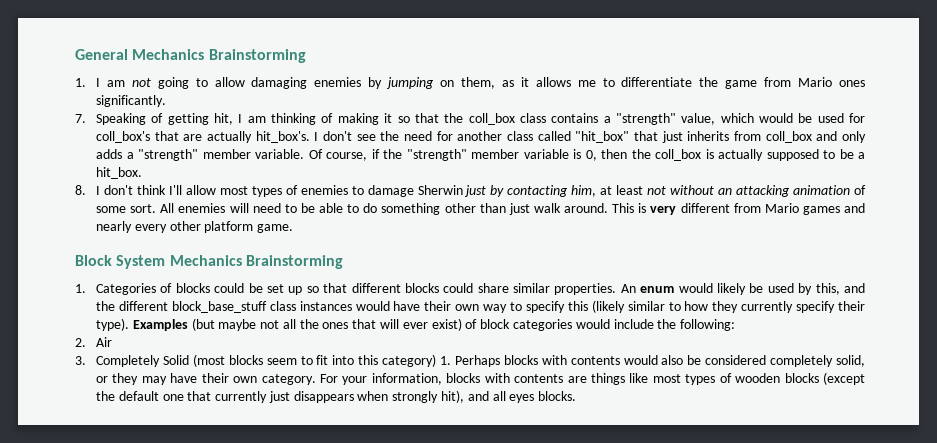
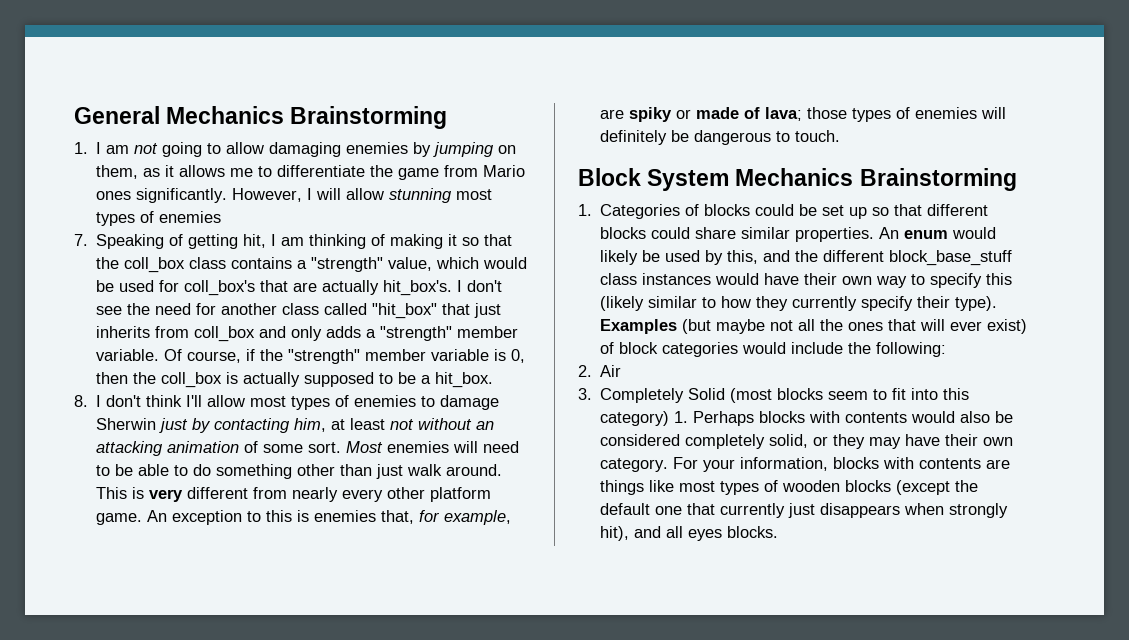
+ However, I will allow stunning most types of enemies
- All enemies will need to be able to do something other than just walk around.
+ Most enemies will need to be able to do something other than just walk around.
- This is very different from Mario games and nearly every other platform game.
+ This is very different from nearly every other platform game. An exception to this is enemies that, for example, are spiky or made of lava; those types of enemies will definitely be dangerous to touch.

